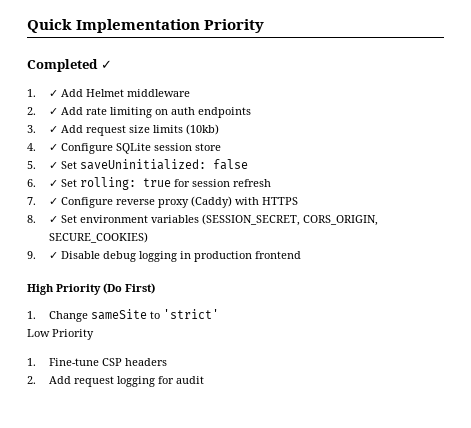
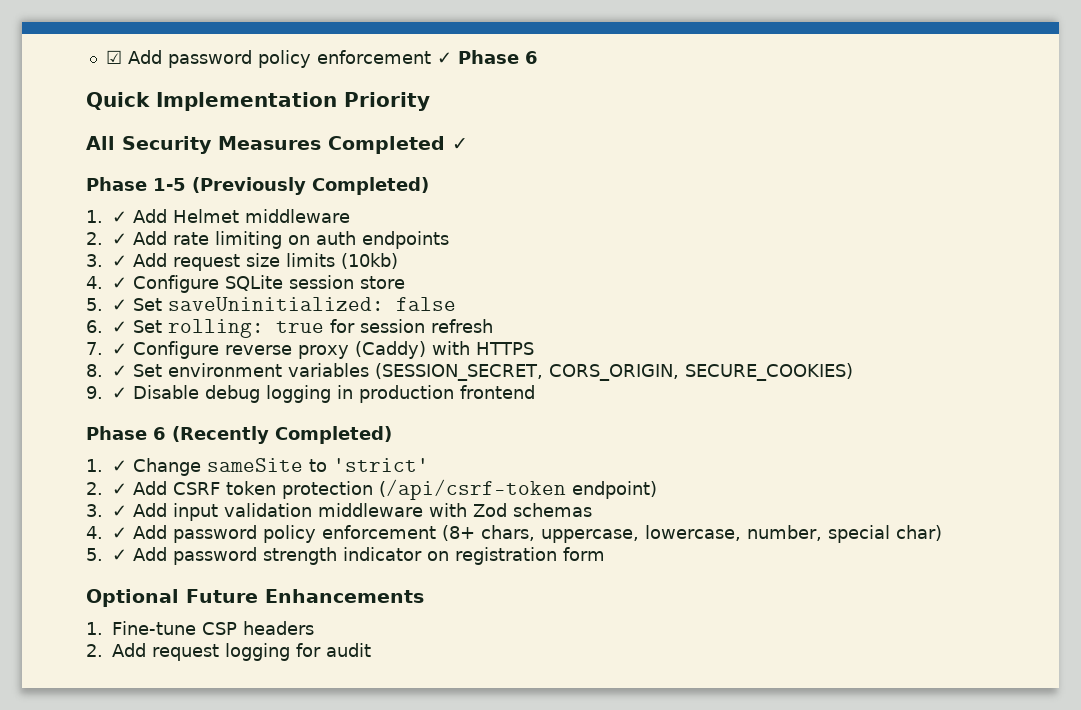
+ ☑ Add password policy enforcement ✓ Phase 6
- Completed ✓
+ All Security Measures Completed ✓
+ Phase 1-5 (Previously Completed)
- High Priority (Do First)
- 1. Change sameSite to 'strict'
+ Phase 6 (Recently Completed)
+ 1. ✓ Change sameSite to 'strict'
- Low Priority
+ 2. ✓ Add CSRF token protection (/api/csrf-token endpoint)
+ 3. ✓ Add input validation middleware with Zod schemas
+ 4. ✓ Add password policy enforcement (8+ chars, uppercase, lowercase, number, special char)
+ 5. ✓ Add password strength indicator on registration form
+ Optional Future Enhancements

